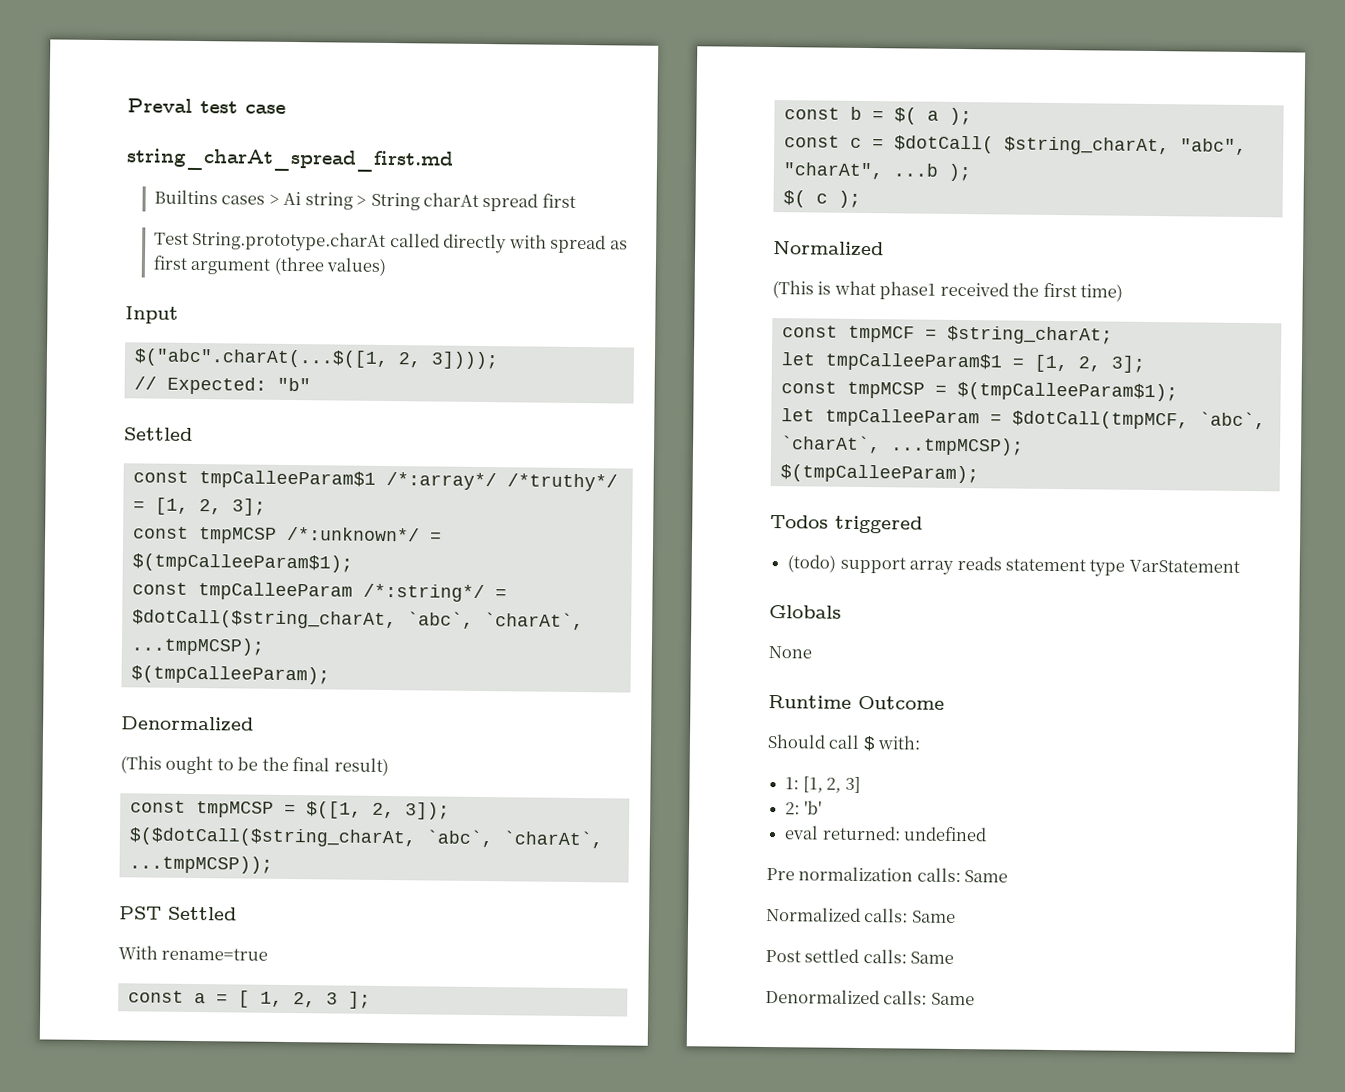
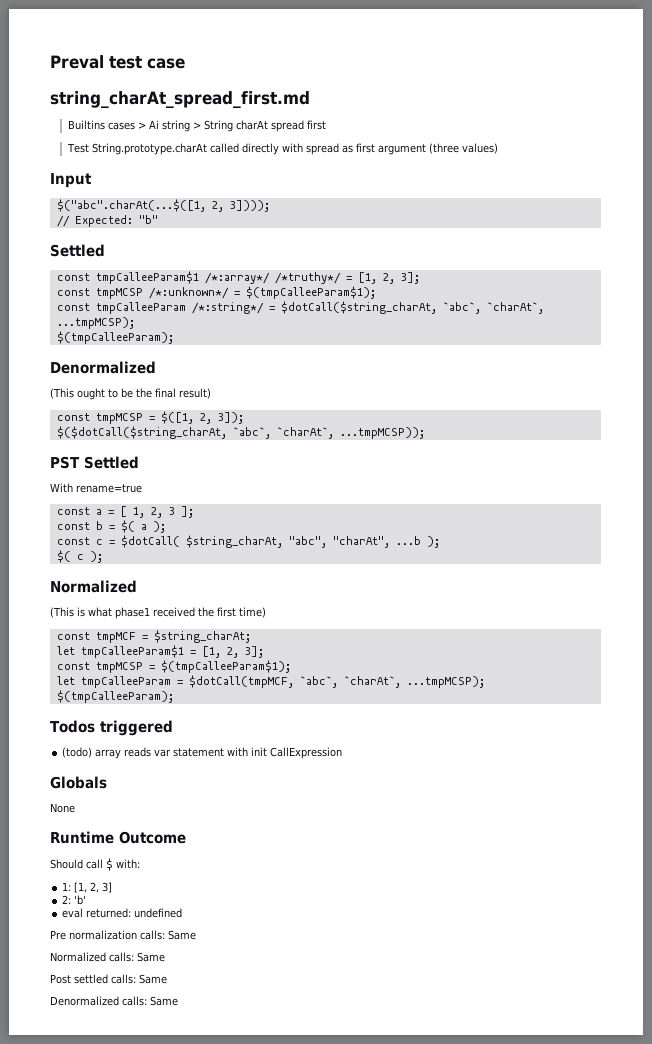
- (todo) support array reads statement type VarStatement
+ (todo) array reads var statement with init CallExpression

